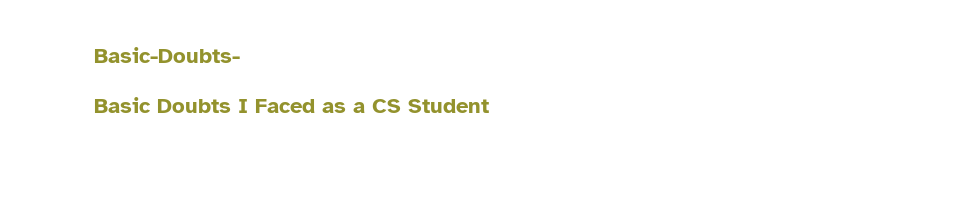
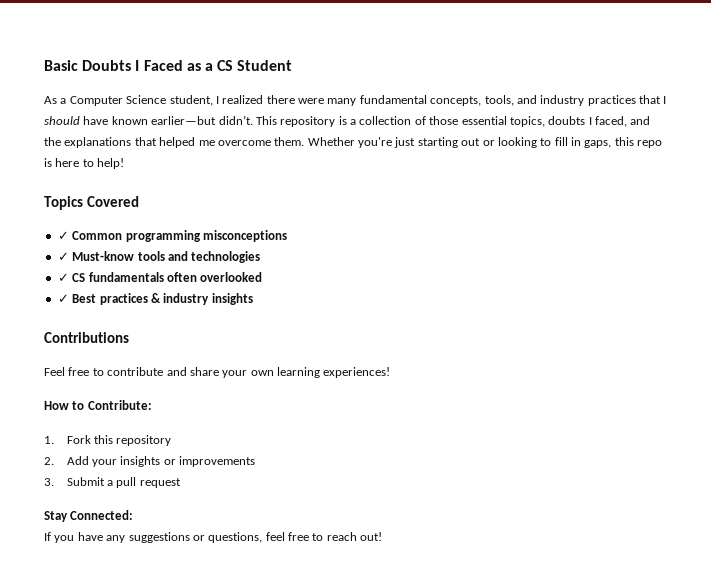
- Basic-Doubts-
+ As a Computer Science student, I realized there were many fundamental concepts, tools, and industry practices that I should have known earlier—but didn’t. This repository is a collection of those essential topics, doubts I faced, and the explanations that helped me overcome them. Whether you're just starting out or looking to fill in gaps, this repo is here to help!
+ Topics Covered
+ ✓ Common programming misconceptions
+ ✓ Must-know tools and technologies
+ ✓ CS fundamentals often overlooked
+ ✓ Best practices & industry insights
+ Contributions
+ Feel free to contribute and share your own learning experiences!
+ How to Contribute:
+ 1. Fork this repository
+ 2. Add your insights or improvements
+ 3. Submit a pull request
+ Stay Connected:
+ If you have any suggestions or questions, feel free to reach out!

